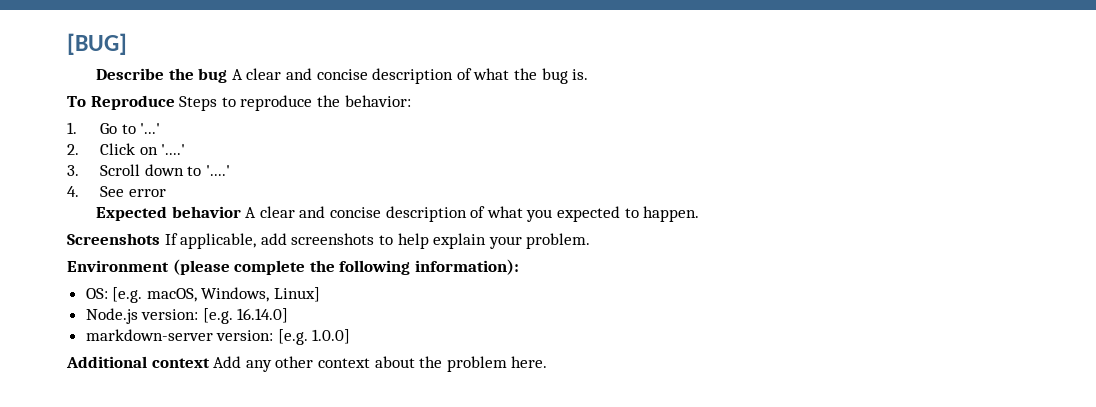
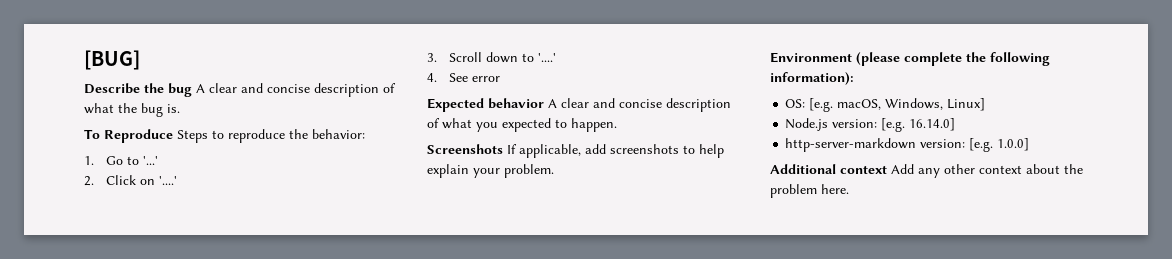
- markdown-server version: [e.g. 1.0.0]
+ http-server-markdown version: [e.g. 1.0.0]

